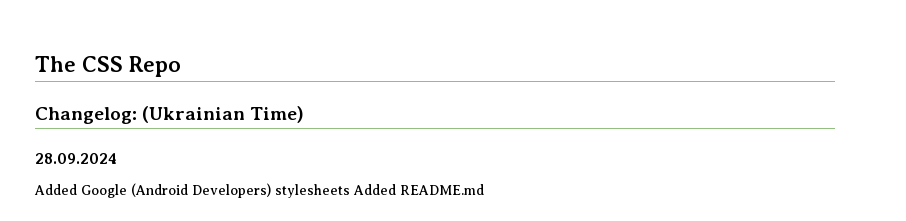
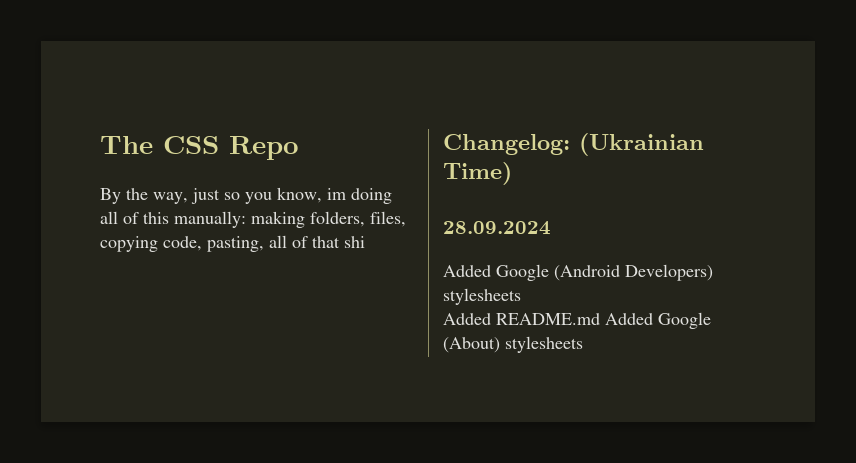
+ By the way, just so you know, im doing all of this manually: making folders, files, copying code, pasting, all of that shi
- Added Google (Android Developers) stylesheets Added README.md
+ Added Google (Android Developers) stylesheets
+ Added README.md Added Google (About) stylesheets

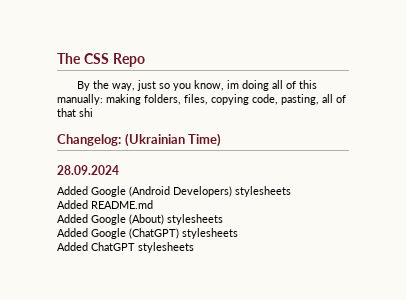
- Added README.md Added Google (About) stylesheets
+ Added README.md
+ Added Google (About) stylesheets
+ Added Google (ChatGPT) stylesheets
+ Added ChatGPT stylesheets

